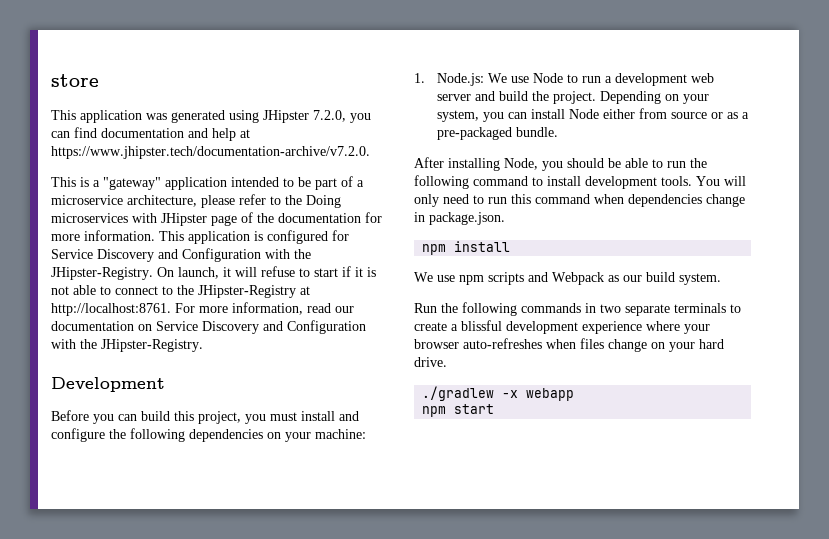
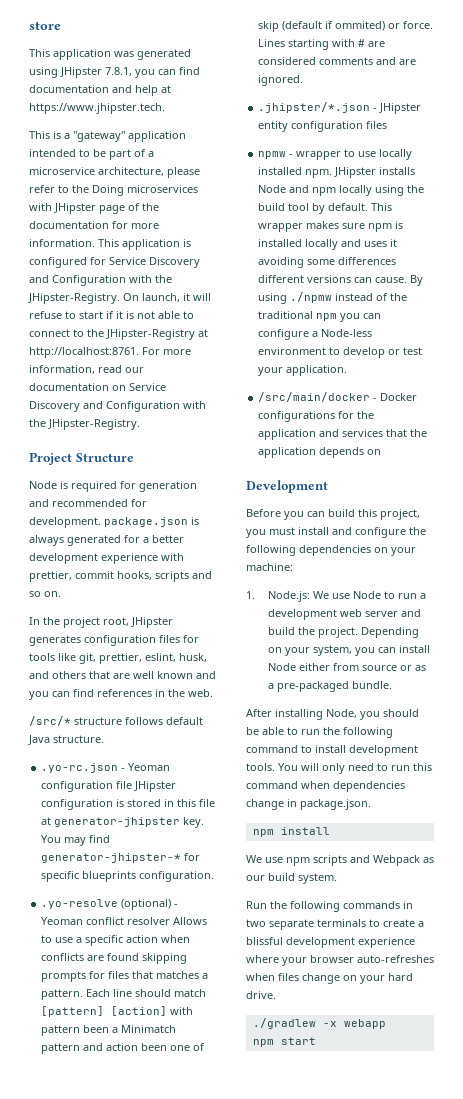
- This application was generated using JHipster 7.2.0, you can find documentation and help at https://www.jhipster.tech/documentation-archive/v7.2.0.
+ This application was generated using JHipster 7.8.1, you can find documentation and help at https://www.jhipster.tech.
+ Project Structure
+ Node is required for generation and recommended for development. package.json is always generated for a better development experience with prettier, commit hooks, scripts and so on.
+ In the project root, JHipster generates configuration files for tools like git, prettier, eslint, husk, and others that are well known and you can find references in the web.
+ /src/* structure follows default Java structure.
+ .yo-rc.json - Yeoman configuration file JHipster configuration is stored in this file at generator-jhipster key. You may find generator-jhipster-* for specific blueprints configuration.
+ .yo-resolve (optional) - Yeoman conflict resolver Allows to use a specific action when conflicts are found skipping prompts for files that matches a pattern. Each line should match [pattern] [action] with pattern been a Minimatch pattern and action been one of skip (default if ommited) or force. Lines starting with # are considered comments and are ignored.
+ .jhipster/*.json - JHipster entity configuration files
+ npmw - wrapper to use locally installed npm. JHipster installs Node and npm locally using the build tool by default. This wrapper makes sure npm is installed locally and uses it avoiding some differences different versions can cause. By using ./npmw instead of the traditional npm you can configure a Node-less environment to develop or test your application.
+ /src/main/docker - Docker configurations for the application and services that the application depends on

